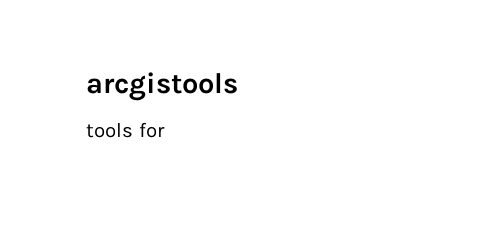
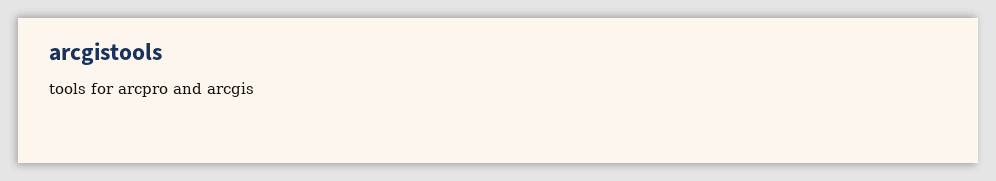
- tools for
+ tools for arcpro and arcgis

